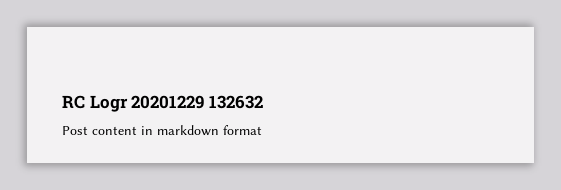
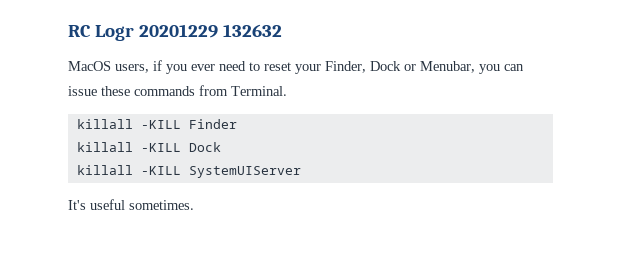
- Post content in markdown format
+ MacOS users, if you ever need to reset your Finder, Dock or Menubar, you can issue these commands from Terminal.
+ killall -KILL Finder
+ killall -KILL Dock
+ killall -KILL SystemUIServer
+ It's useful sometimes.

